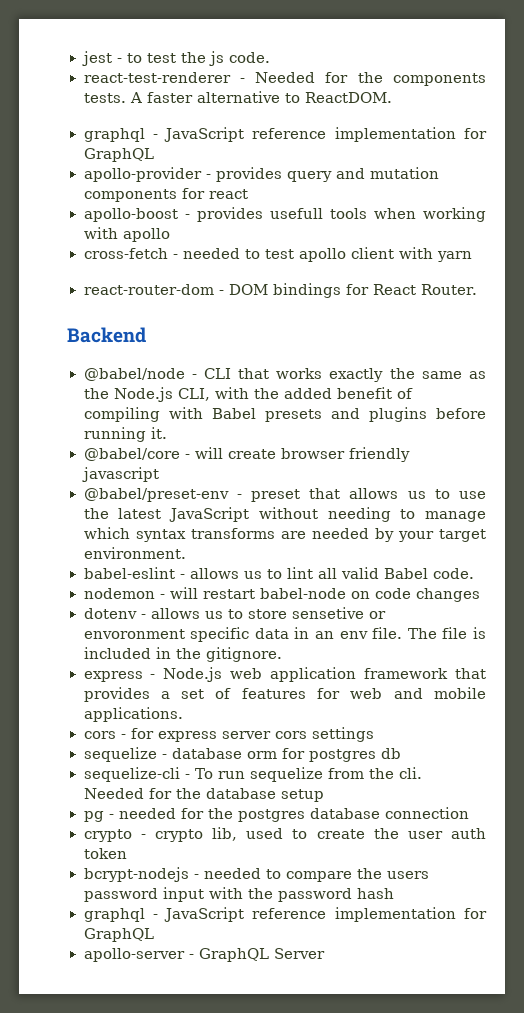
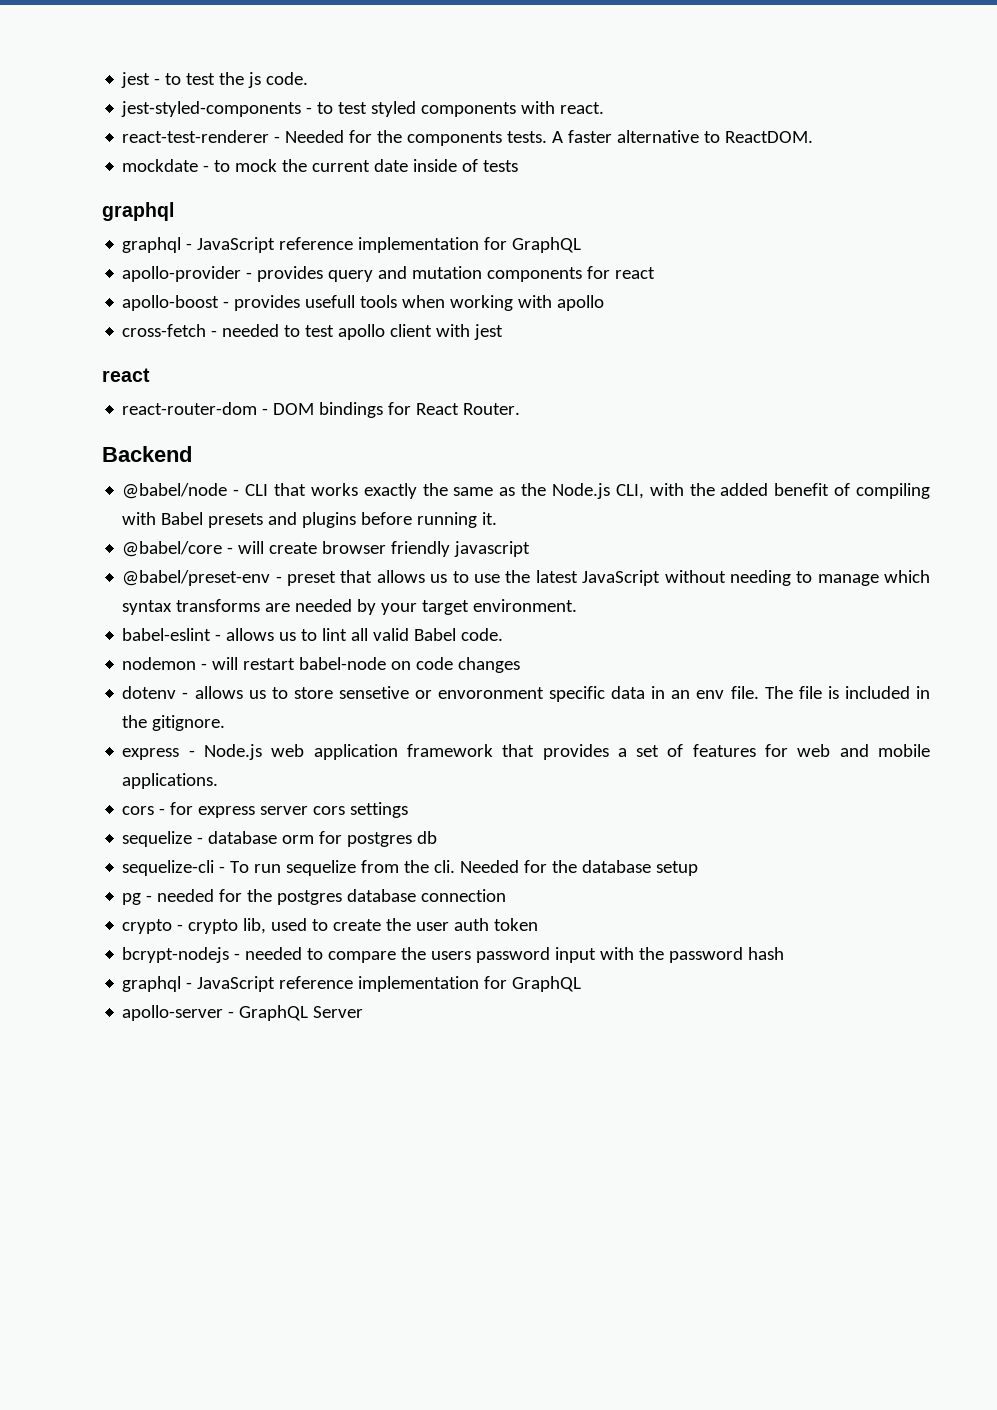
+ jest-styled-components - to test styled components with react.
+ mockdate - to mock the current date inside of tests
+ graphql
- cross-fetch - needed to test apollo client with yarn
+ cross-fetch - needed to test apollo client with jest
+ react

